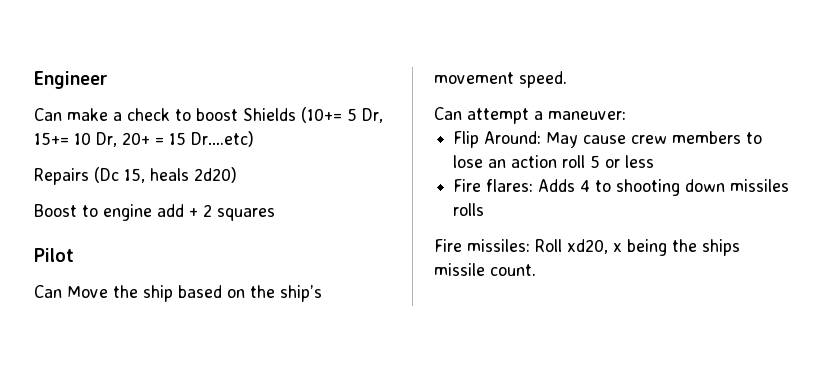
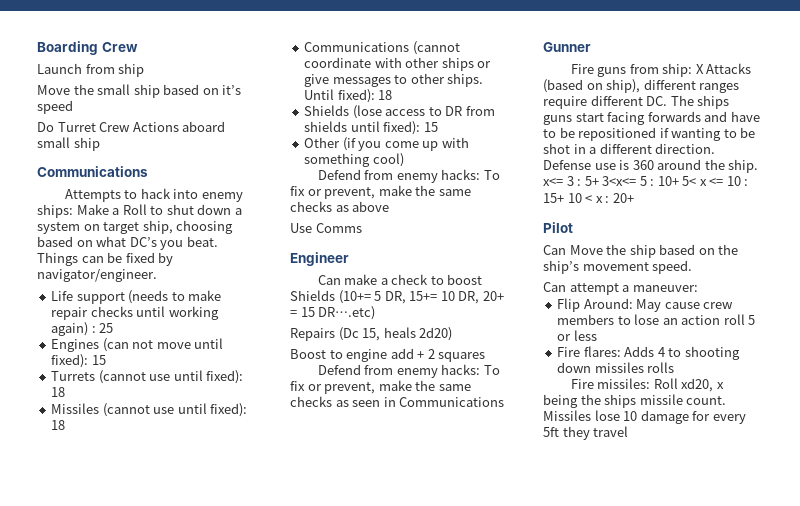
+ Boarding Crew
+ Launch from ship
+ Move the small ship based on it’s speed
+ Do Turret Crew Actions aboard small ship
+ Communications
+ Attempts to hack into enemy ships: Make a Roll to shut down a system on target ship, choosing based on what DC’s you beat. Things can be fixed by navigator/engineer.
+ Life support (needs to make repair checks until working again) : 25
+ Engines (can not move until fixed): 15
+ Turrets (cannot use until fixed): 18
+ Missiles (cannot use until fixed): 18
+ Communications (cannot coordinate with other ships or give messages to other ships. Until fixed): 18
+ Shields (lose access to DR from shields until fixed): 15
+ Other (if you come up with something cool)
+ Defend from enemy hacks: To fix or prevent, make the same checks as above
+ Use Comms
- Can make a check to boost Shields (10+= 5 Dr, 15+= 10 Dr, 20+ = 15 Dr….etc)
+ Can make a check to boost Shields (10+= 5 DR, 15+= 10 DR, 20+ = 15 DR….etc)
+ Defend from enemy hacks: To fix or prevent, make the same checks as seen in Communications
+ Gunner
+ Fire guns from ship: X Attacks (based on ship), different ranges require different DC. The ships guns start facing forwards and have to be repositioned if wanting to be shot in a different direction. Defense use is 360 around the ship. x<= 3 : 5+ 3<x<= 5 : 10+ 5< x <= 10 : 15+ 10 < x : 20+
+ Missiles lose 10 damage for every 5ft they travel

